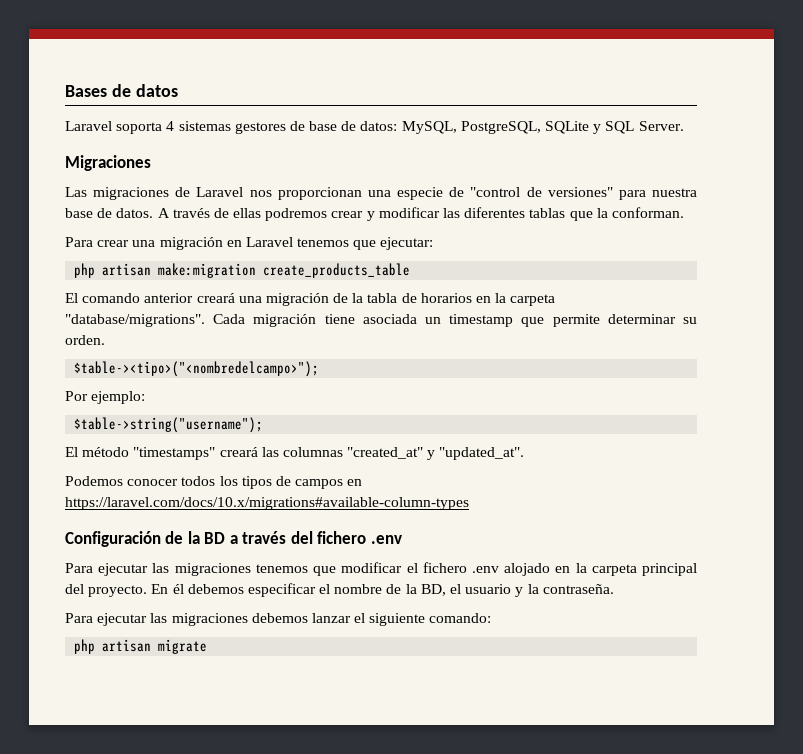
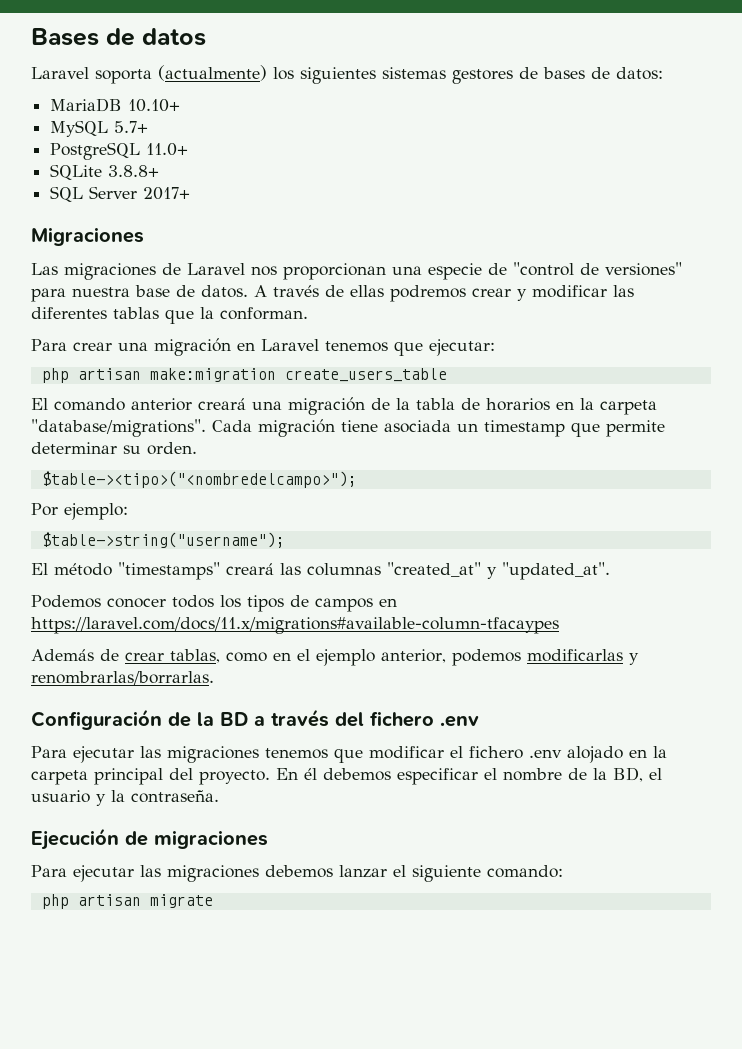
- Laravel soporta 4 sistemas gestores de base de datos: MySQL, PostgreSQL, SQLite y SQL Server.
+ Laravel soporta (actualmente) los siguientes sistemas gestores de bases de datos:
+ MariaDB 10.10+
+ MySQL 5.7+
+ PostgreSQL 11.0+
+ SQLite 3.8.8+
+ SQL Server 2017+
- php artisan make:migration create_products_table
+ php artisan make:migration create_users_table
- Podemos conocer todos los tipos de campos en https://laravel.com/docs/10.x/migrations#available-column-types
+ Podemos conocer todos los tipos de campos en https://laravel.com/docs/11.x/migrations#available-column-tfacaypes
+ Además de crear tablas, como en el ejemplo anterior, podemos modificarlas y renombrarlas/borrarlas.
+ Ejecución de migraciones

